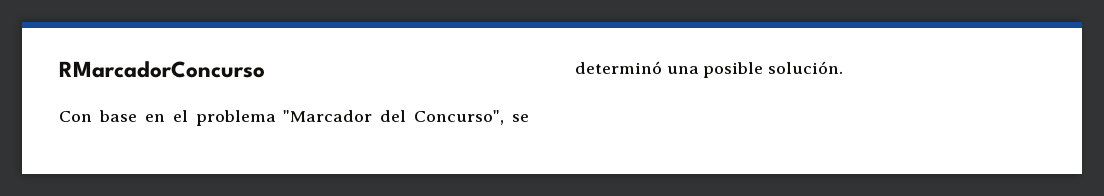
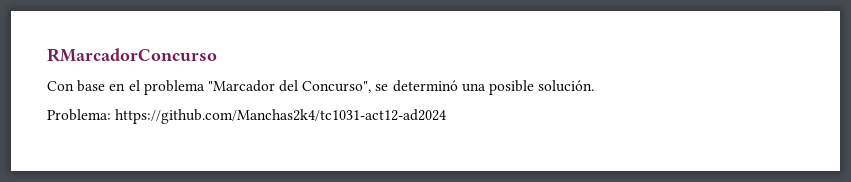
+ Problema: https://github.com/Manchas2k4/tc1031-act12-ad2024

